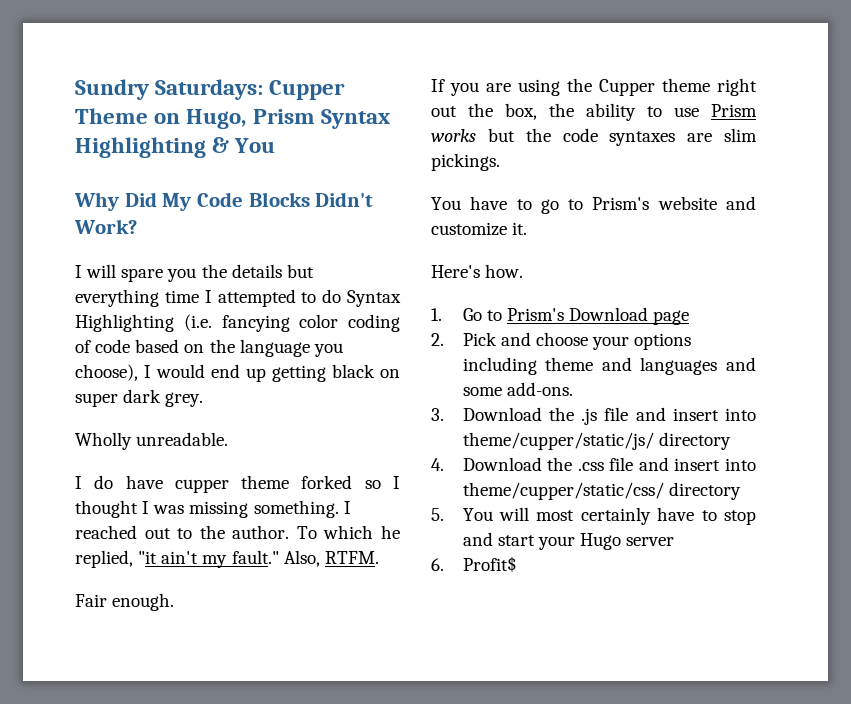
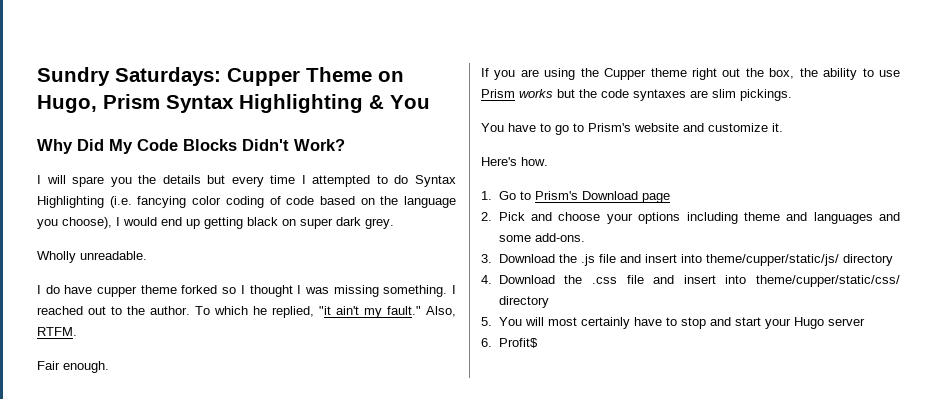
- I will spare you the details but everything time I attempted to do Syntax Highlighting (i.e. fancying color coding of code based on the language you choose), I would end up getting black on super dark grey.
+ I will spare you the details but every time I attempted to do Syntax Highlighting (i.e. fancying color coding of code based on the language you choose), I would end up getting black on super dark grey.

